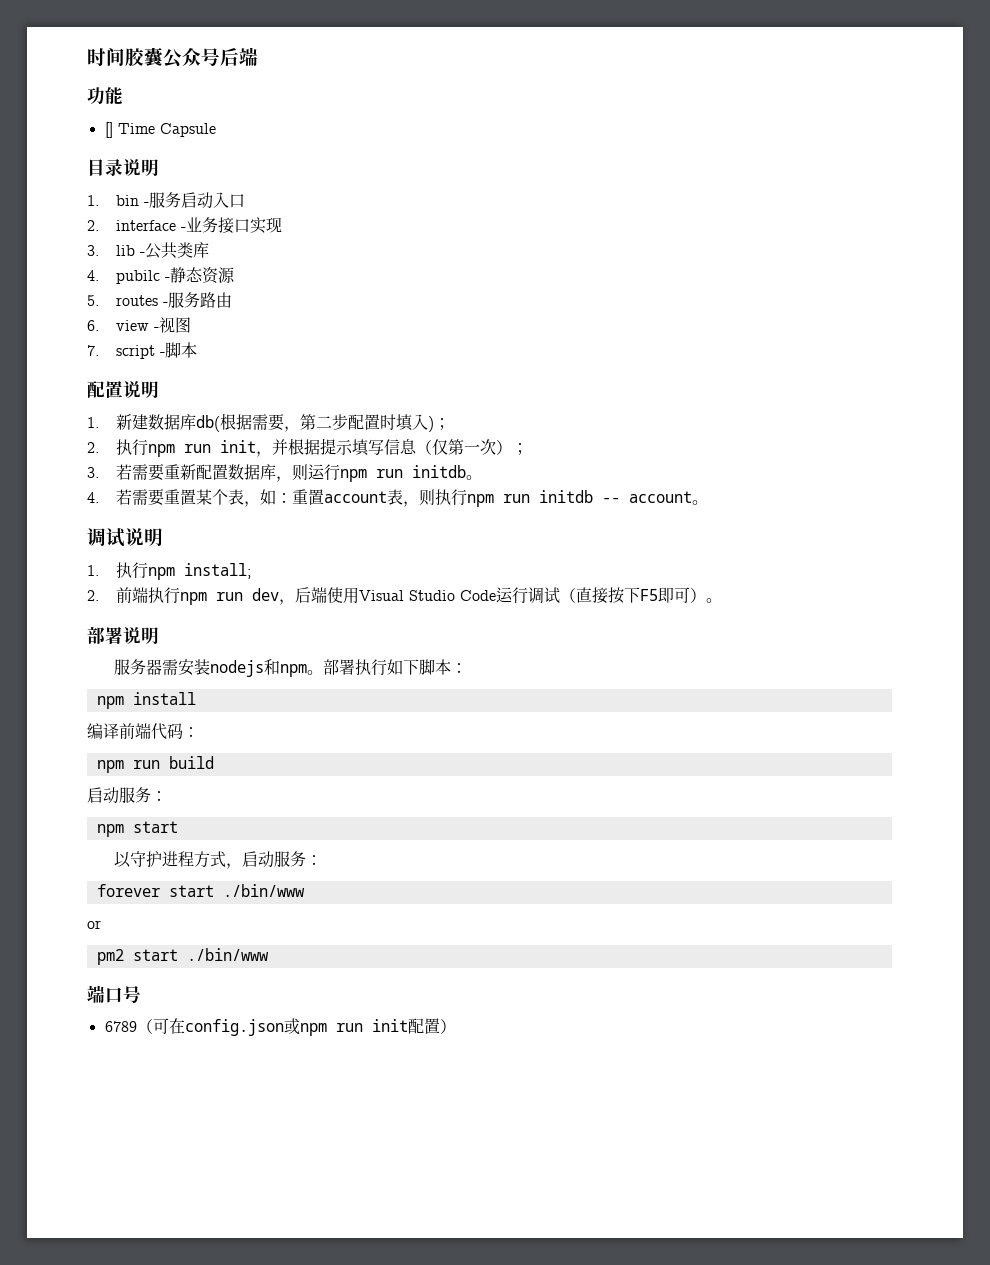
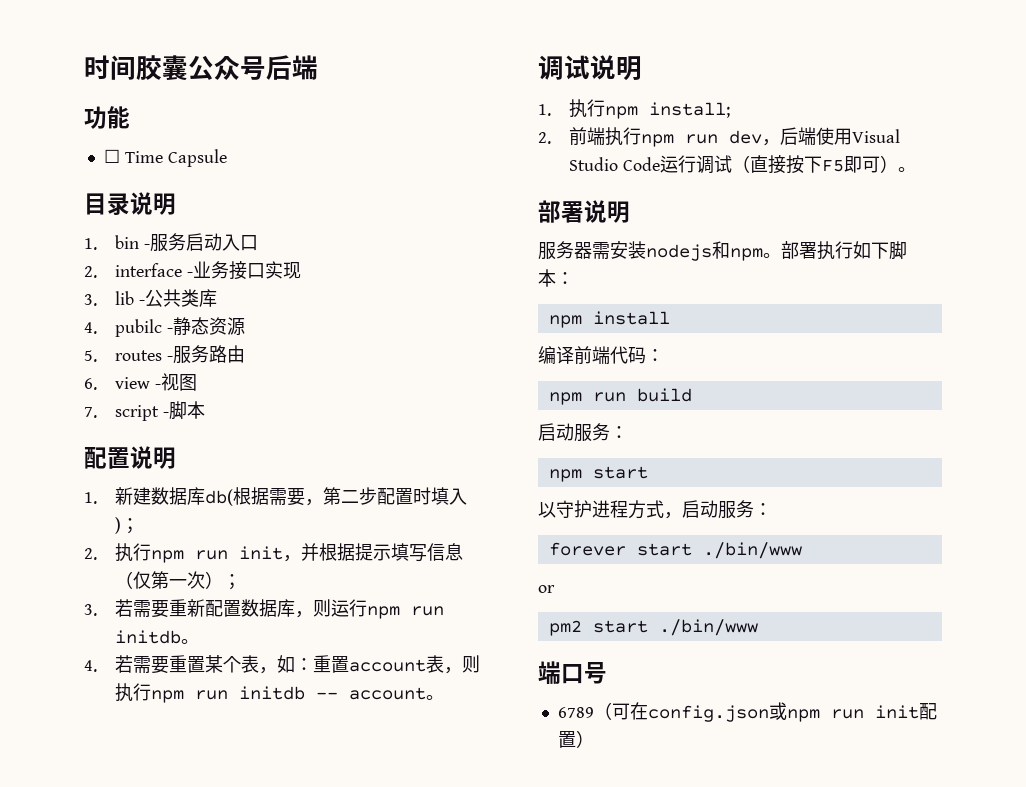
- [] Time Capsule
+ ☐ Time Capsule

